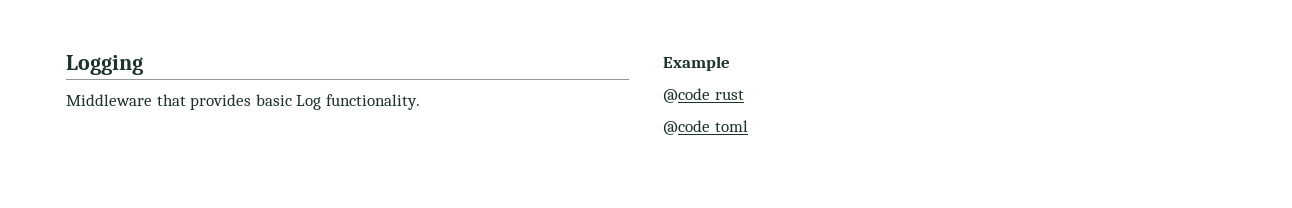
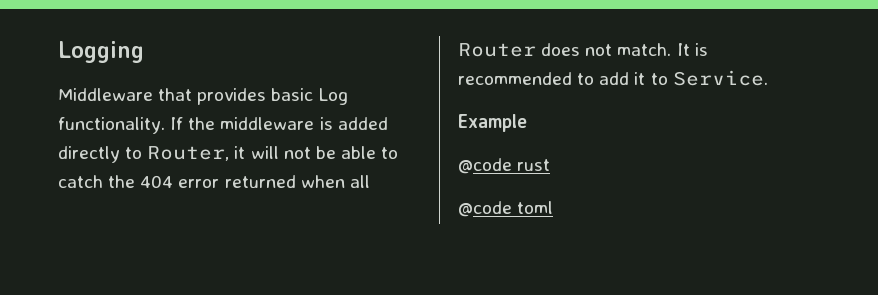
+ If the middleware is added directly to Router, it will not be able to catch the 404 error returned when all Router does not match. It is recommended to add it to Service.

